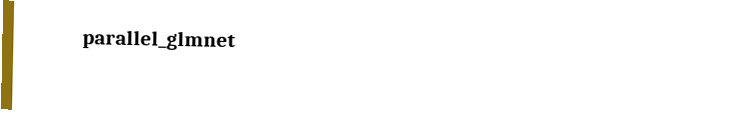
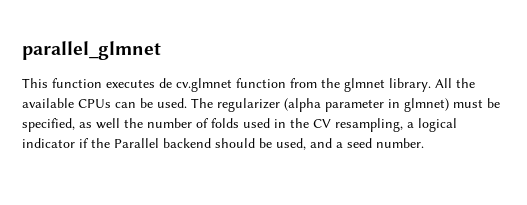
+ This function executes de cv.glmnet function from the glmnet library. All the available CPUs can be used. The regularizer (alpha parameter in glmnet) must be specified, as well the number of folds used in the CV resampling, a logical indicator if the Parallel backend should be used, and a seed number.

